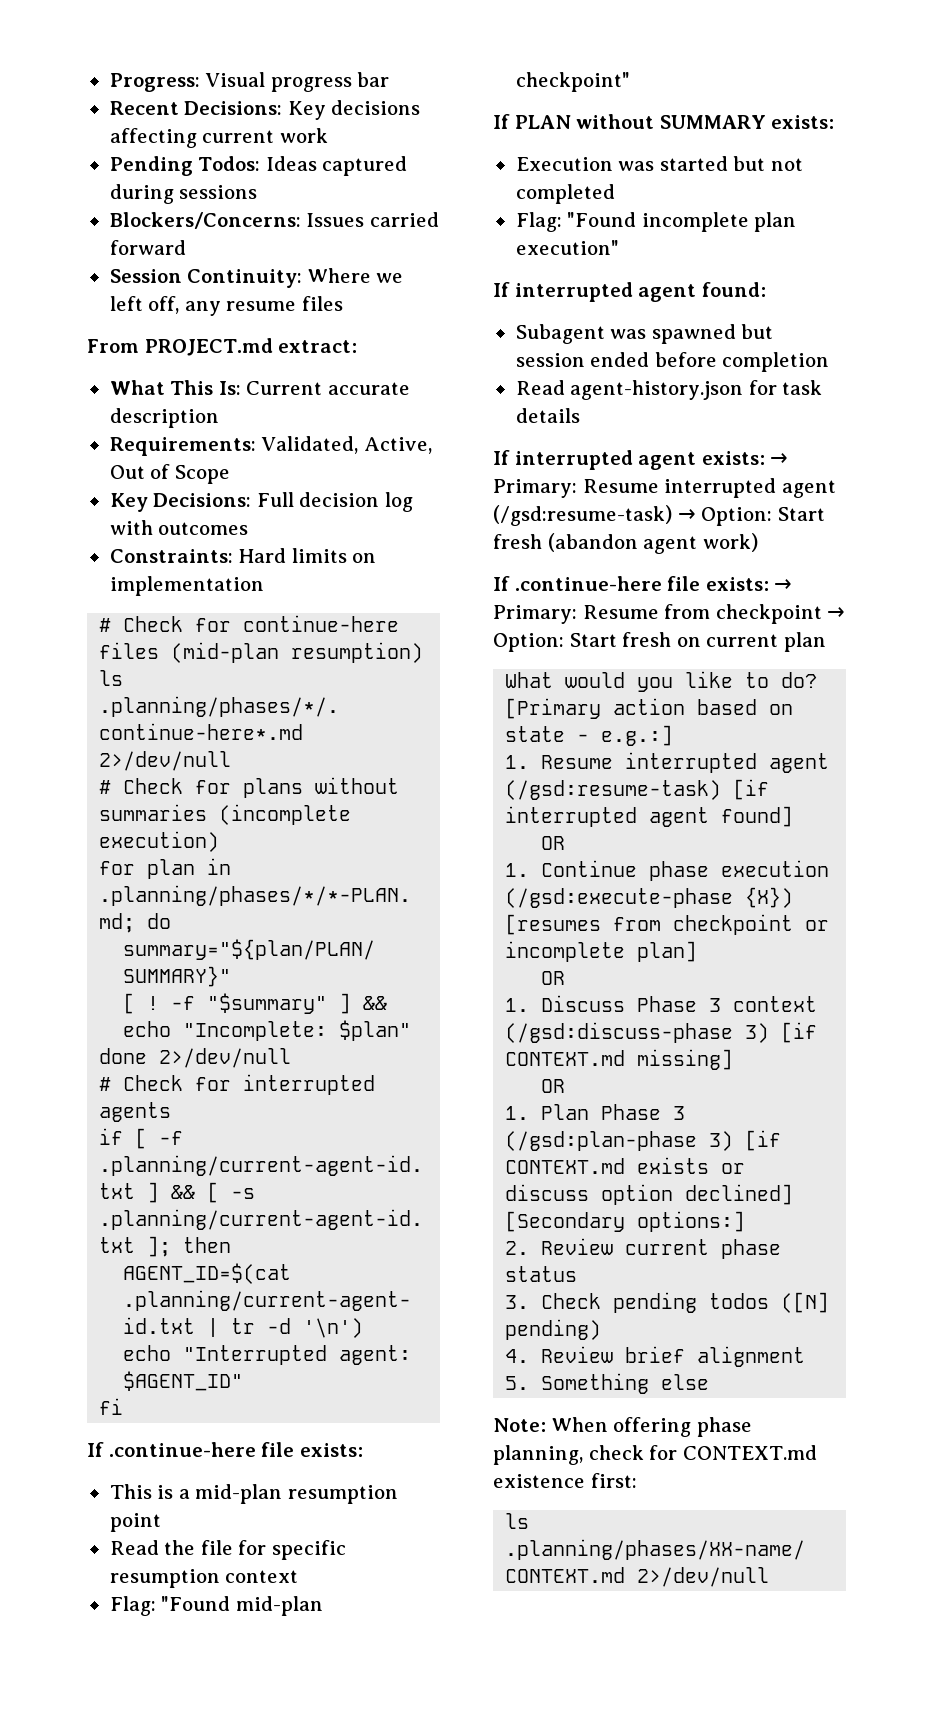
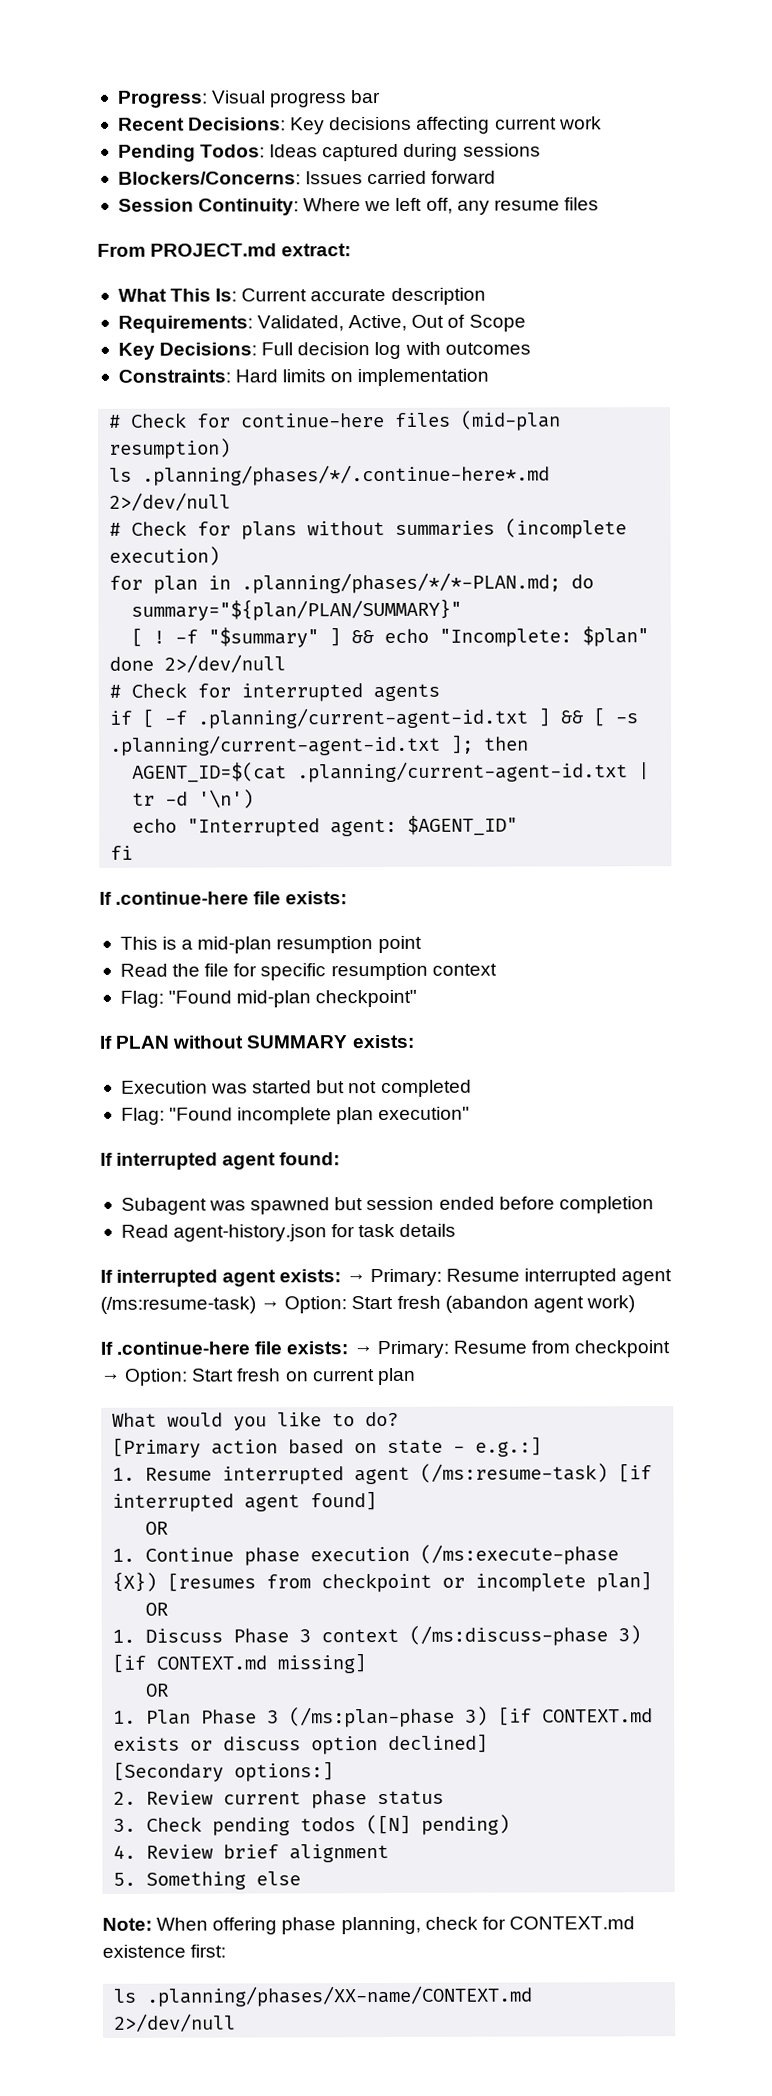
- If interrupted agent exists: → Primary: Resume interrupted agent (/gsd:resume-task) → Option: Start fresh (abandon agent work)
+ If interrupted agent exists: → Primary: Resume interrupted agent (/ms:resume-task) → Option: Start fresh (abandon agent work)
- 1. Resume interrupted agent (/gsd:resume-task) [if interrupted agent found]
+ 1. Resume interrupted agent (/ms:resume-task) [if interrupted agent found]
- 1. Continue phase execution (/gsd:execute-phase {X}) [resumes from checkpoint or incomplete plan]
+ 1. Continue phase execution (/ms:execute-phase {X}) [resumes from checkpoint or incomplete plan]
- 1. Discuss Phase 3 context (/gsd:discuss-phase 3) [if CONTEXT.md missing]
+ 1. Discuss Phase 3 context (/ms:discuss-phase 3) [if CONTEXT.md missing]
- 1. Plan Phase 3 (/gsd:plan-phase 3) [if CONTEXT.md exists or discuss option declined]
+ 1. Plan Phase 3 (/ms:plan-phase 3) [if CONTEXT.md exists or discuss option declined]

